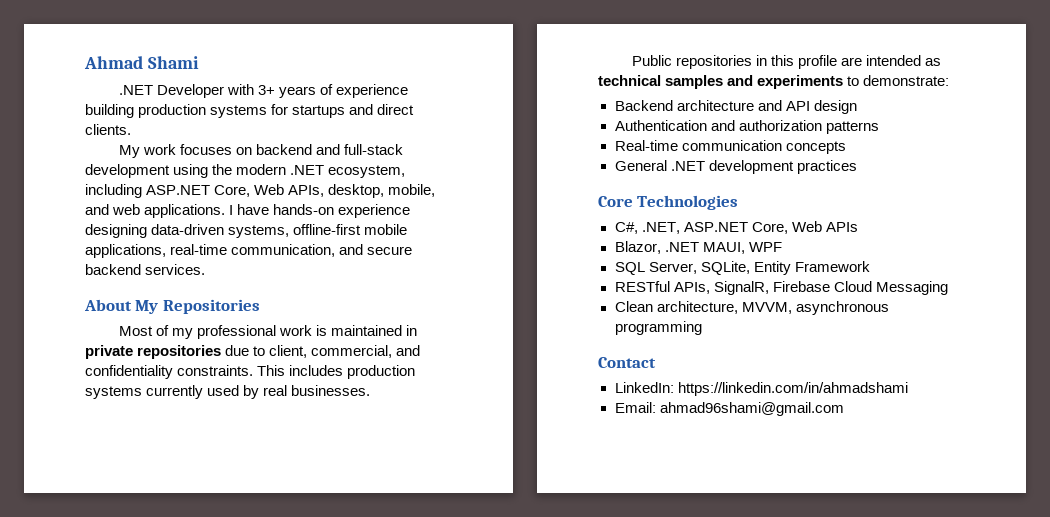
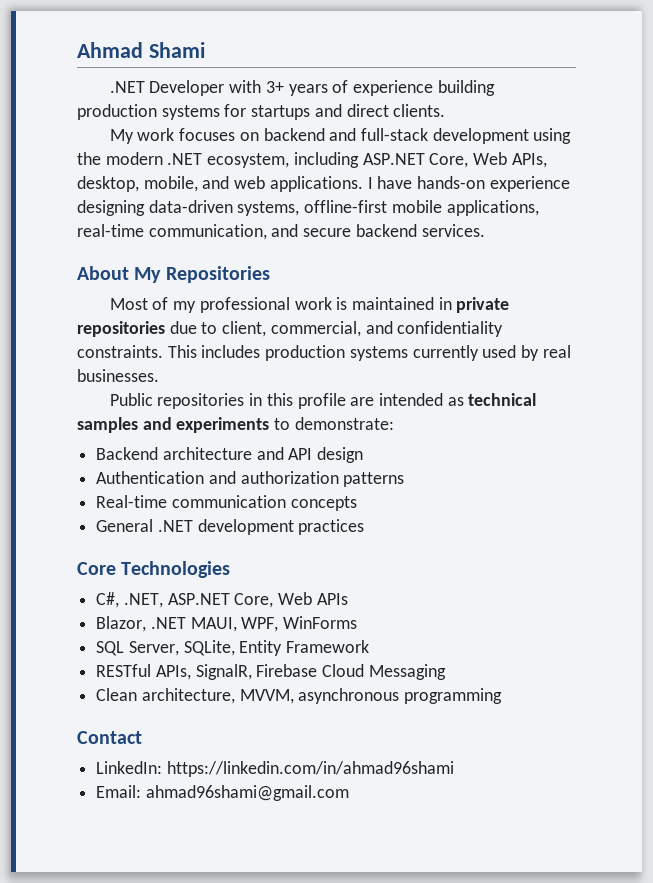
- Blazor, .NET MAUI, WPF
+ Blazor, .NET MAUI, WPF, WinForms
- LinkedIn: https://linkedin.com/in/ahmadshami
+ LinkedIn: https://linkedin.com/in/ahmad96shami

